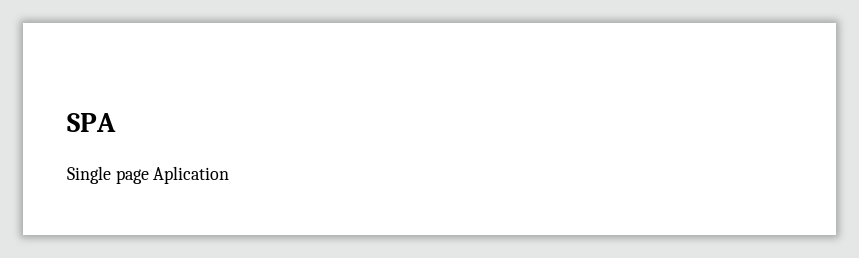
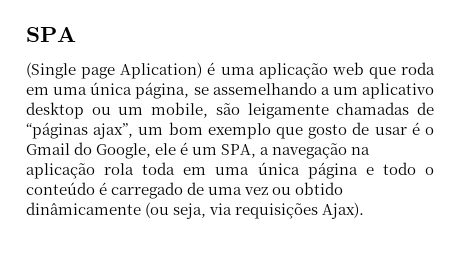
- Single page Aplication
+ (Single page Aplication) é uma aplicação web que roda em uma única página, se assemelhando a um aplicativo desktop ou um mobile, são leigamente chamadas de “páginas ajax”, um bom exemplo que gosto de usar é o Gmail do Google, ele é um SPA, a navegação na aplicação rola toda em uma única página e todo o conteúdo é carregado de uma vez ou obtido dinâmicamente (ou seja, via requisições Ajax).

